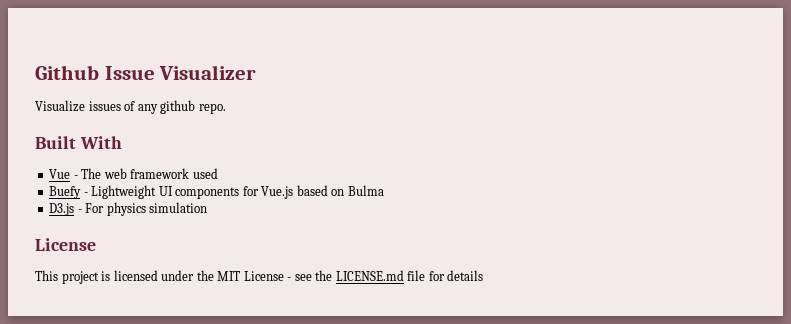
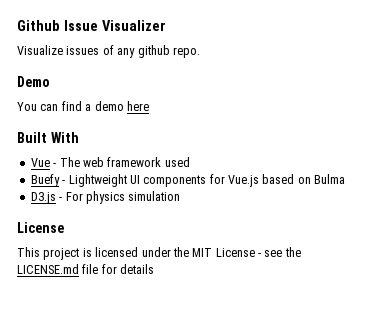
+ Demo
+ You can find a demo here

